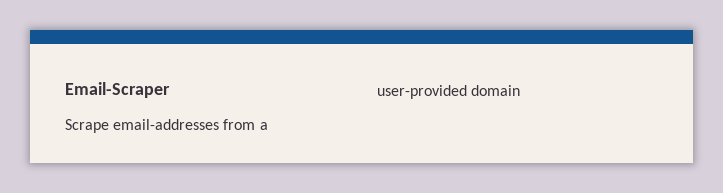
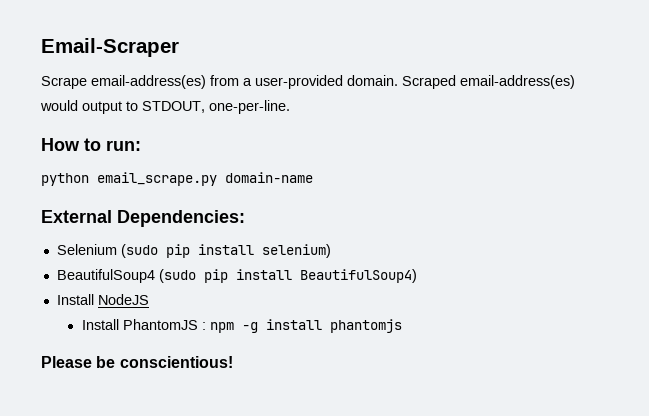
- Scrape email-addresses from a user-provided domain
+ Scrape email-address(es) from a user-provided domain. Scraped email-address(es) would output to STDOUT, one-per-line.
+ How to run:
+ python email_scrape.py domain-name
+ External Dependencies:
+ Selenium (sudo pip install selenium)
+ BeautifulSoup4 (sudo pip install BeautifulSoup4)
+ Install NodeJS
+ Install PhantomJS : npm -g install phantomjs
+ Please be conscientious!

